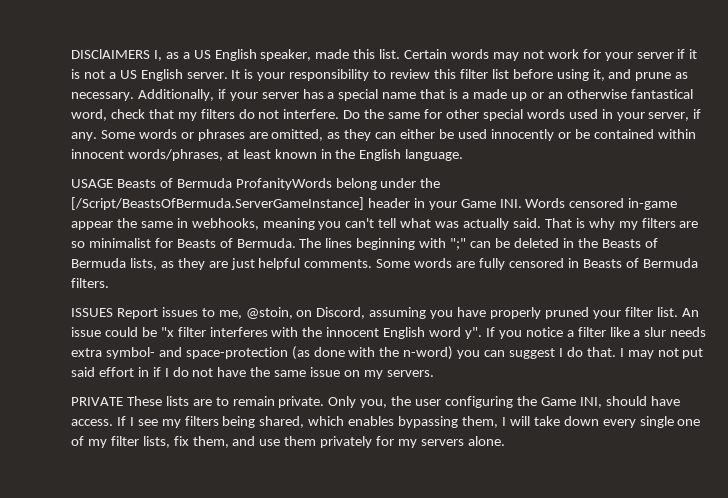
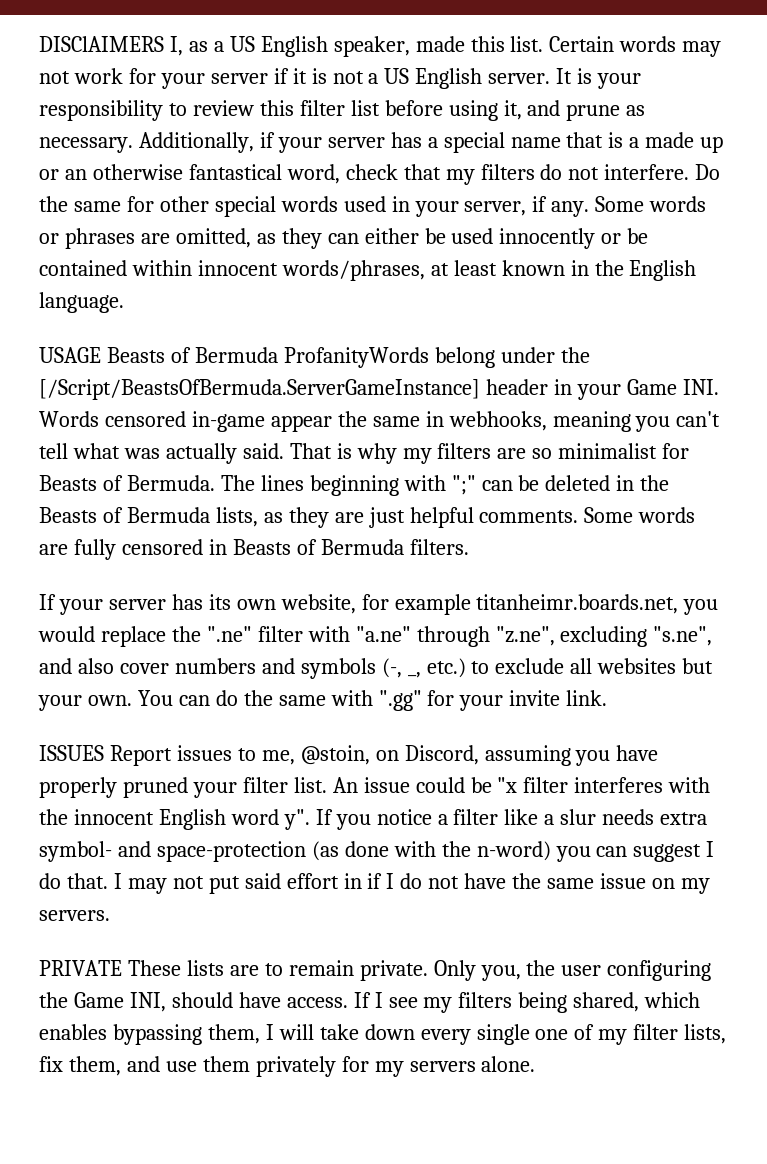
+ If your server has its own website, for example titanheimr.boards.net, you would replace the ".ne" filter with "a.ne" through "z.ne", excluding "s.ne", and also cover numbers and symbols (-, _, etc.) to exclude all websites but your own. You can do the same with ".gg" for your invite link.

